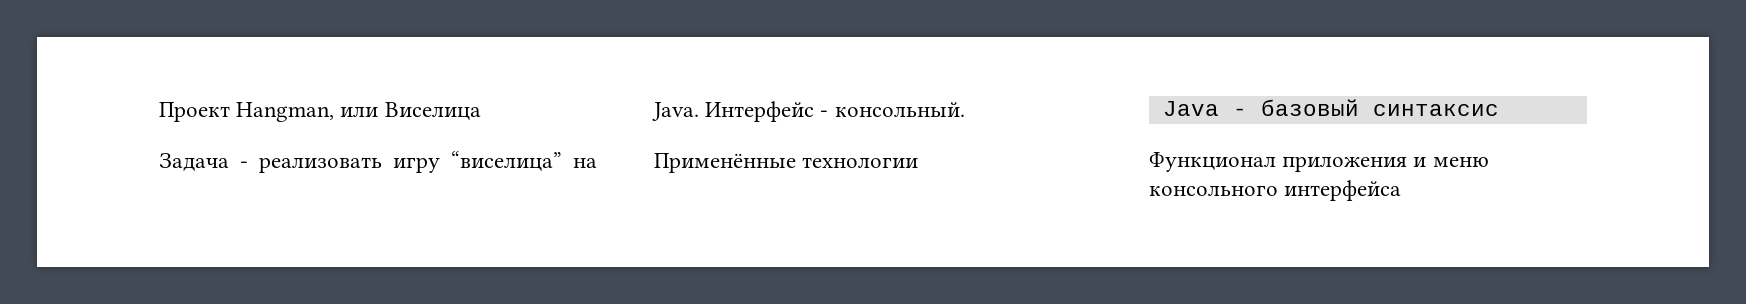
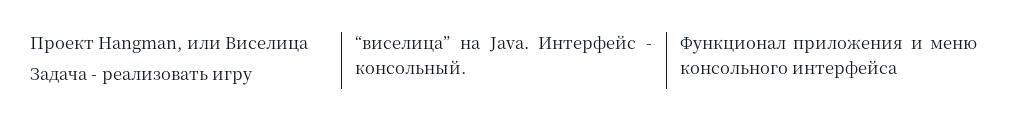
- Применённые технологии
- Java - базовый синтаксис

